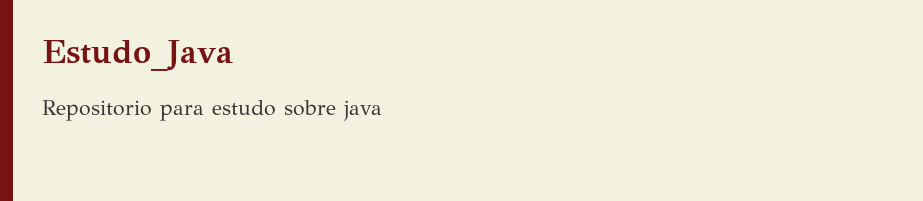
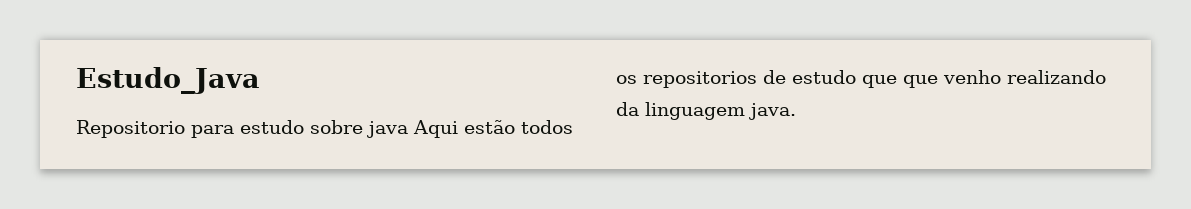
- Repositorio para estudo sobre java
+ Repositorio para estudo sobre java Aqui estão todos os repositorios de estudo que que venho realizando da linguagem java.

